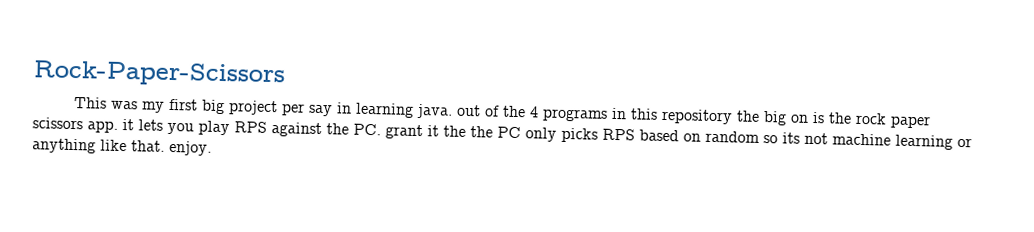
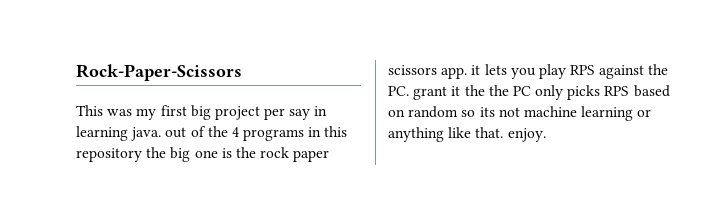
- This was my first big project per say in learning java. out of the 4 programs in this repository the big on is the rock paper scissors app. it lets you play RPS against the PC. grant it the the PC only picks RPS based on random so its not machine learning or anything like that. enjoy.
+ This was my first big project per say in learning java. out of the 4 programs in this repository the big one is the rock paper scissors app. it lets you play RPS against the PC. grant it the the PC only picks RPS based on random so its not machine learning or anything like that. enjoy.

